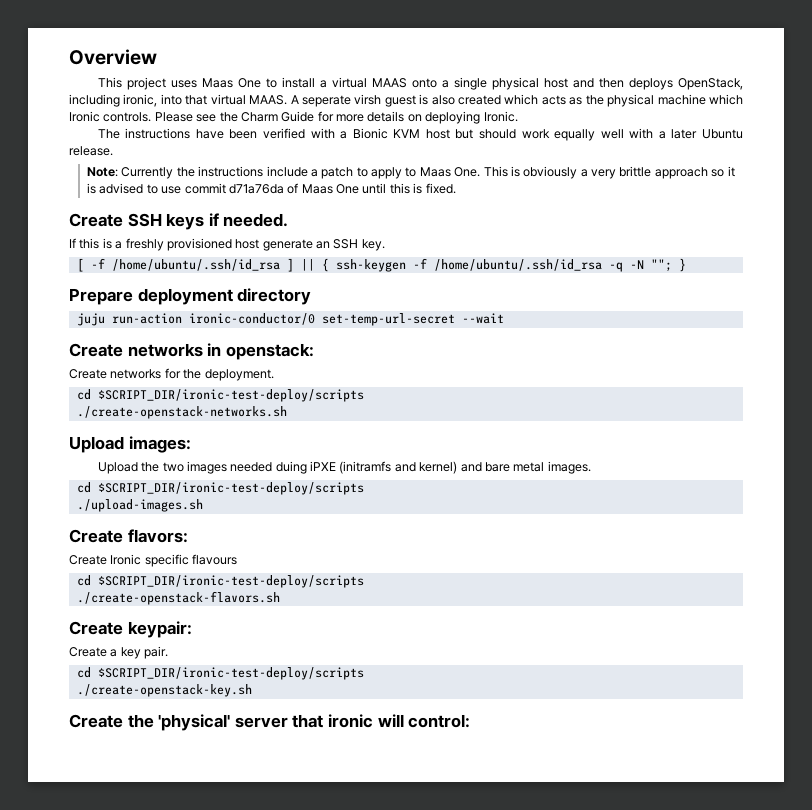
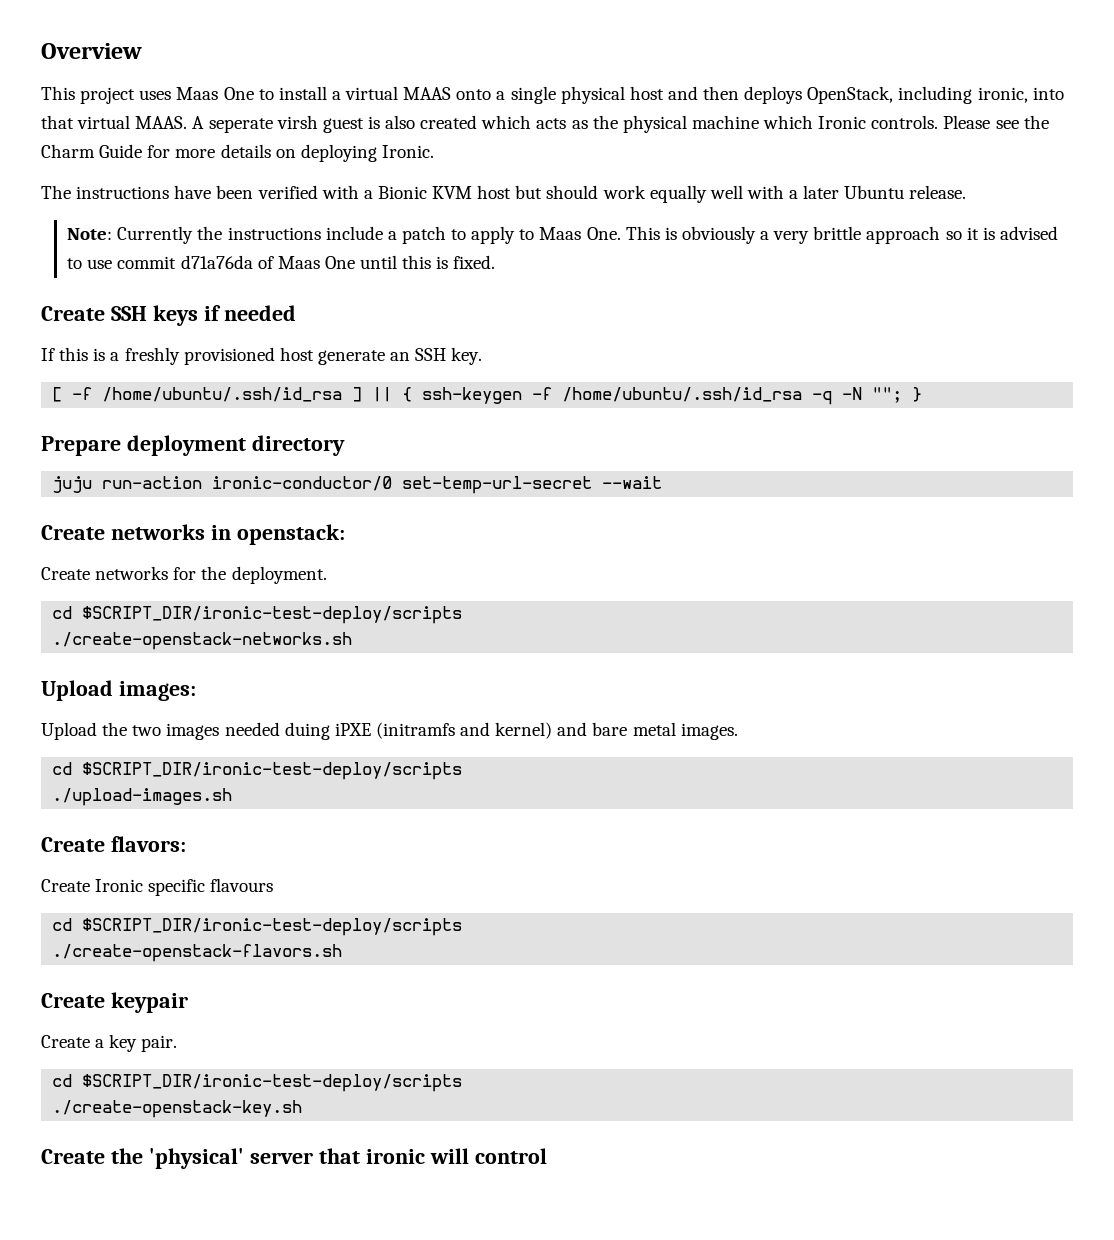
- Create SSH keys if needed.
+ Create SSH keys if needed
- Create keypair:
+ Create keypair
- Create the 'physical' server that ironic will control:
+ Create the 'physical' server that ironic will control

